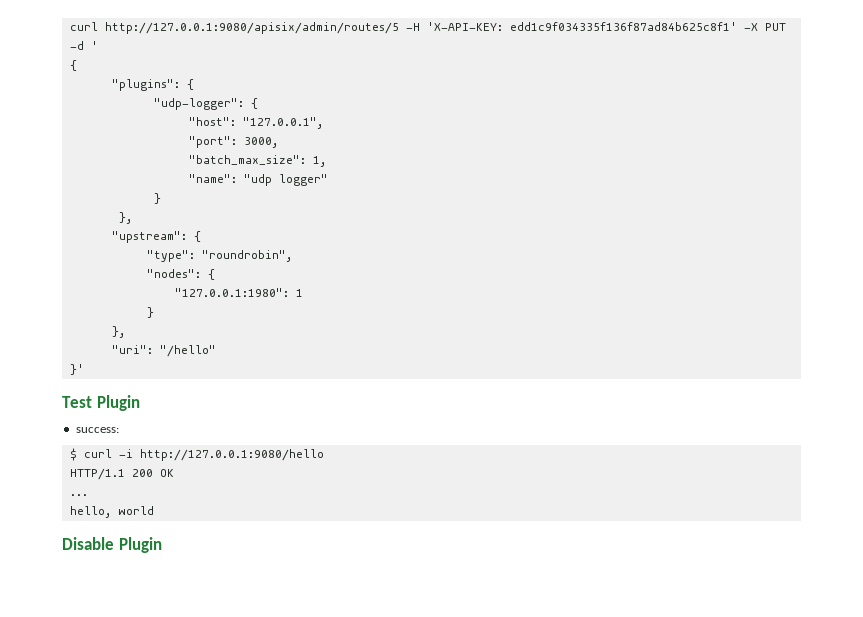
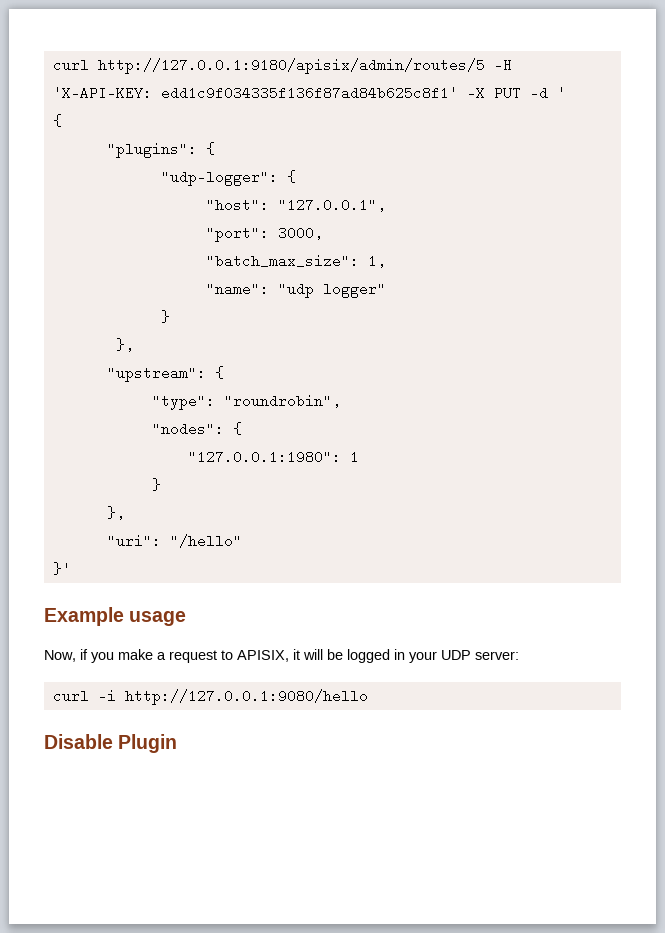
- curl http://127.0.0.1:9080/apisix/admin/routes/5 -H 'X-API-KEY: edd1c9f034335f136f87ad84b625c8f1' -X PUT -d '
+ curl http://127.0.0.1:9180/apisix/admin/routes/5 -H 'X-API-KEY: edd1c9f034335f136f87ad84b625c8f1' -X PUT -d '
- Test Plugin
- success:
- $ curl -i http://127.0.0.1:9080/hello
- HTTP/1.1 200 OK
- ...
- hello, world
+ Example usage
+ Now, if you make a request to APISIX, it will be logged in your UDP server:
+ curl -i http://127.0.0.1:9080/hello

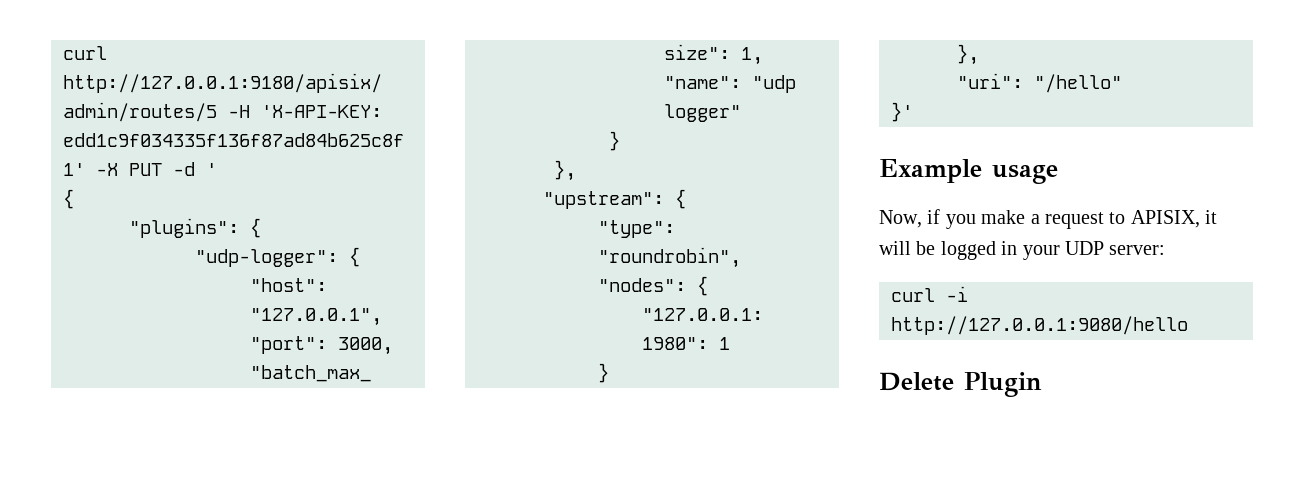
- Disable Plugin
+ Delete Plugin

